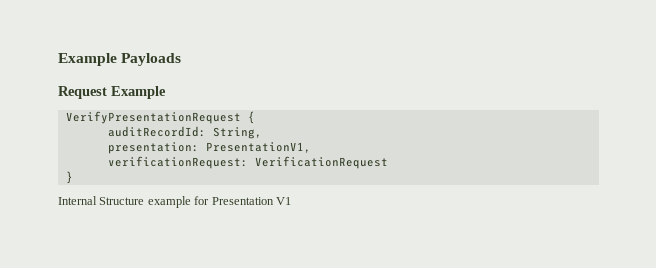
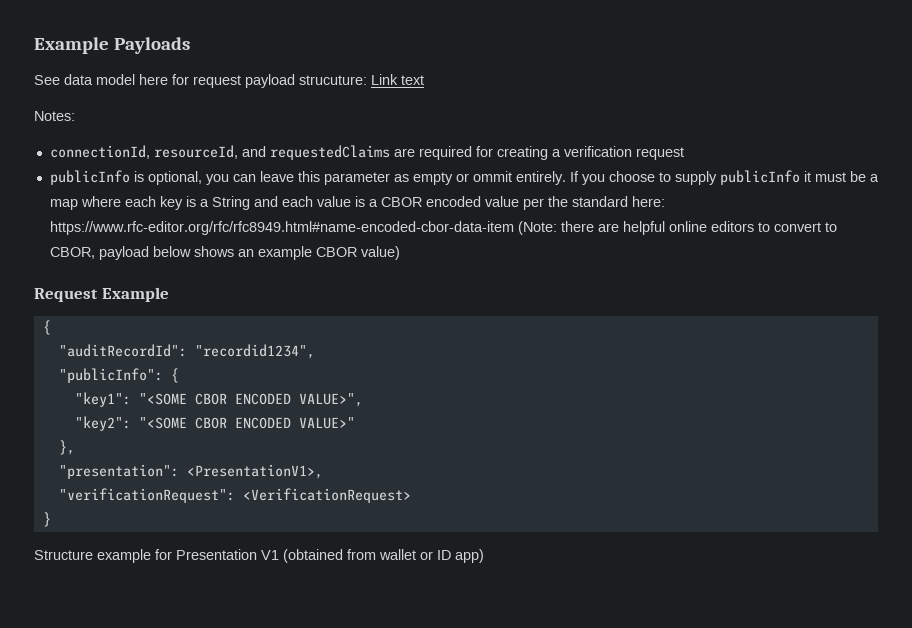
+ See data model here for request payload strucuture: Link text
+ Notes:
+ connectionId, resourceId, and requestedClaims are required for creating a verification request
+ publicInfo is optional, you can leave this parameter as empty or ommit entirely. If you choose to supply publicInfo it must be a map where each key is a String and each value is a CBOR encoded value per the standard here: https://www.rfc-editor.org/rfc/rfc8949.html#name-encoded-cbor-data-item (Note: there are helpful online editors to convert to CBOR, payload below shows an example CBOR value)
  Request Example
- VerifyPresentationRequest {
- auditRecordId: String,
- presentation: PresentationV1,
- verificationRequest: VerificationRequest
+ {
+ "auditRecordId": "recordid1234",
+ "publicInfo": {
+ "key1": "<SOME CBOR ENCODED VALUE>",
+ "key2": "<SOME CBOR ENCODED VALUE>"
+ },
+ "presentation": <PresentationV1>,
+ "verificationRequest": <VerificationRequest>
- Internal Structure example for Presentation V1
+ Structure example for Presentation V1 (obtained from wallet or ID app)

